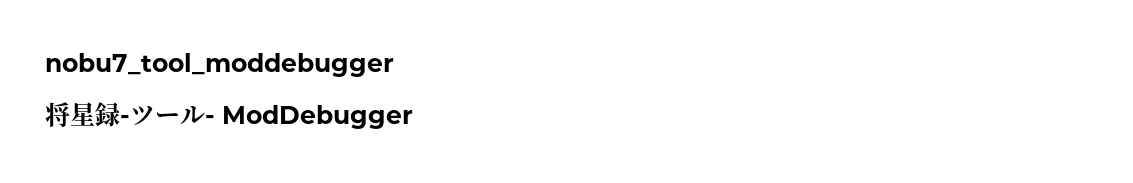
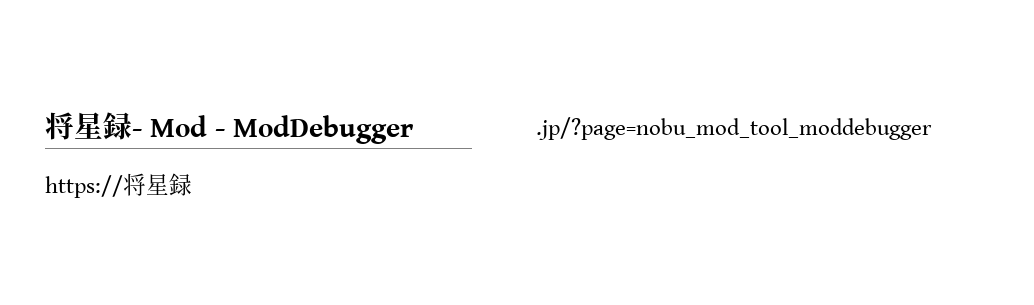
- nobu7_tool_moddebugger
- 将星録-ツール- ModDebugger
+ 将星録- Mod - ModDebugger
+ https://将星録.jp/?page=nobu_mod_tool_moddebugger

